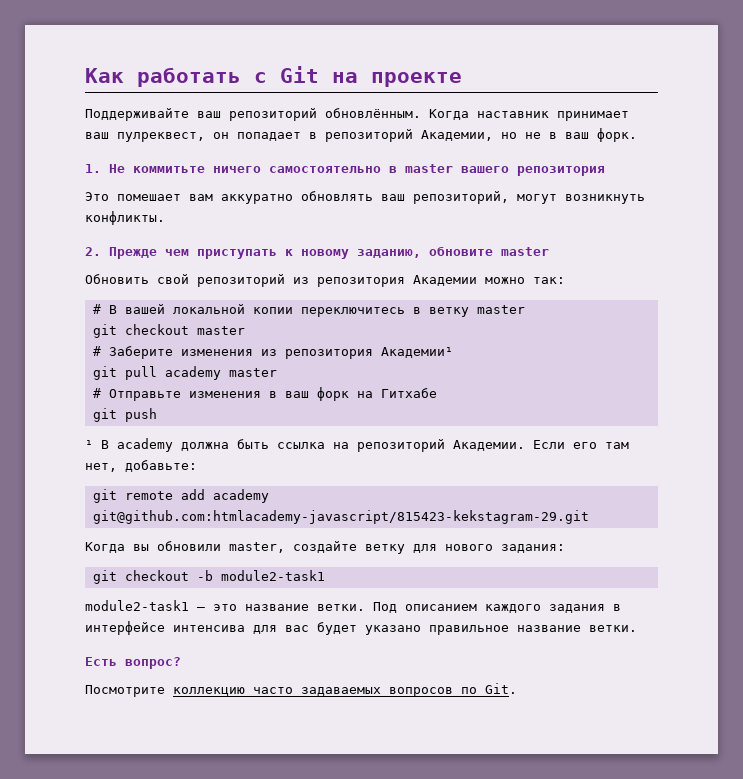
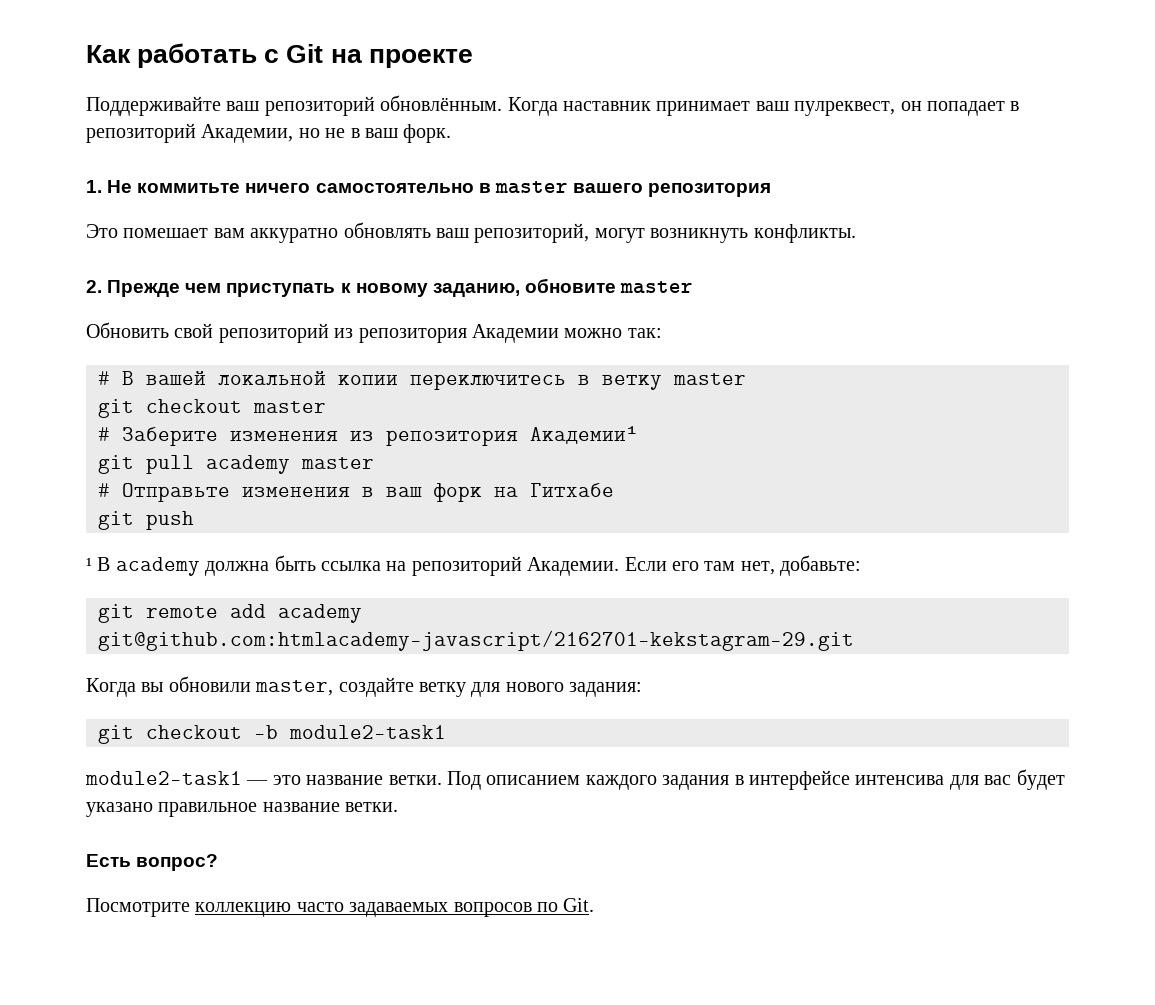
- git remote add academy git@github.com:htmlacademy-javascript/815423-kekstagram-29.git
+ git remote add academy git@github.com:htmlacademy-javascript/2162701-kekstagram-29.git

